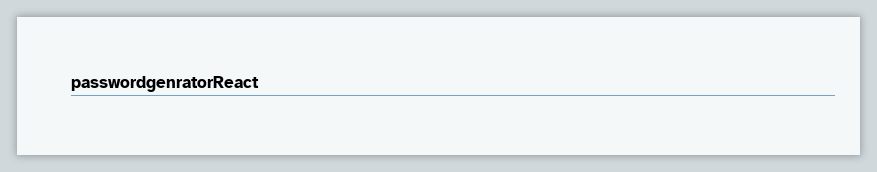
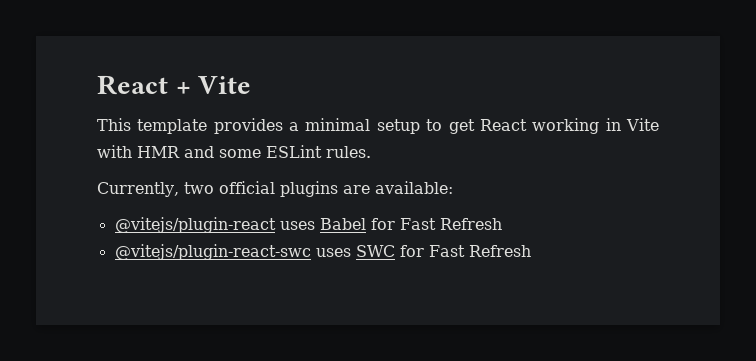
- passwordgenratorReact
+ React + Vite
+ This template provides a minimal setup to get React working in Vite with HMR and some ESLint rules.
+ Currently, two official plugins are available:
+ @vitejs/plugin-react uses Babel for Fast Refresh
+ @vitejs/plugin-react-swc uses SWC for Fast Refresh

